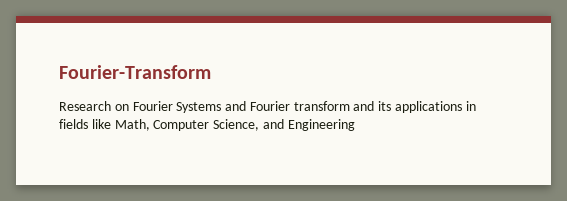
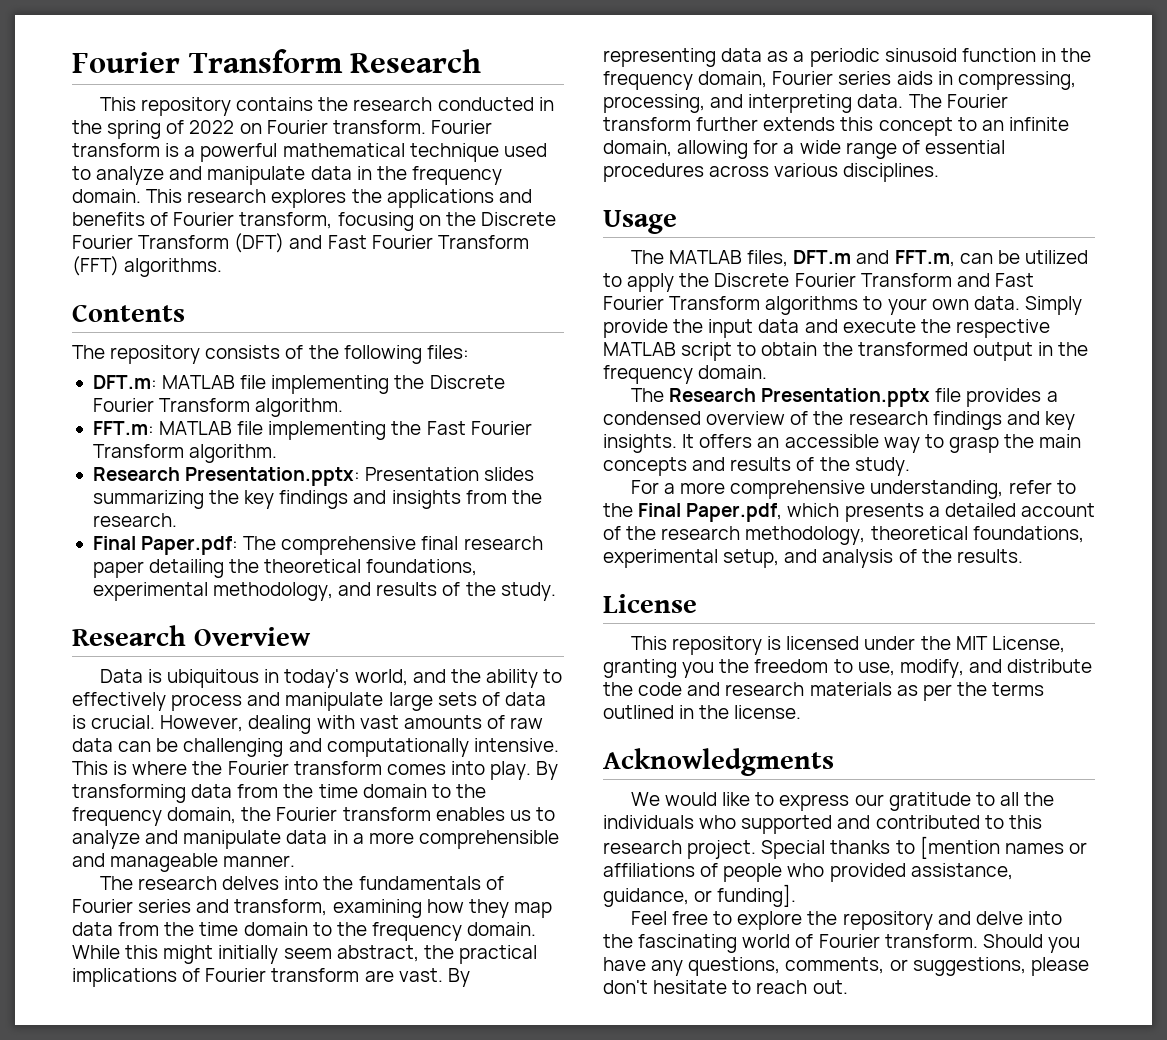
- Fourier-Transform
- Research on Fourier Systems and Fourier transform and its applications in fields like Math, Computer Science, and Engineering
+ Fourier Transform Research
+ This repository contains the research conducted in the spring of 2022 on Fourier transform. Fourier transform is a powerful mathematical technique used to analyze and manipulate data in the frequency domain. This research explores the applications and benefits of Fourier transform, focusing on the Discrete Fourier Transform (DFT) and Fast Fourier Transform (FFT) algorithms.
+ Contents
+ The repository consists of the following files:
+ DFT.m: MATLAB file implementing the Discrete Fourier Transform algorithm.
+ FFT.m: MATLAB file implementing the Fast Fourier Transform algorithm.
+ Research Presentation.pptx: Presentation slides summarizing the key findings and insights from the research.
+ Final Paper.pdf: The comprehensive final research paper detailing the theoretical foundations, experimental methodology, and results of the study.
+ Research Overview
+ Data is ubiquitous in today's world, and the ability to effectively process and manipulate large sets of data is crucial. However, dealing with vast amounts of raw data can be challenging and computationally intensive. This is where the Fourier transform comes into play. By transforming data from the time domain to the frequency domain, the Fourier transform enables us to analyze and manipulate data in a more comprehensible and manageable manner.
+ The research delves into the fundamentals of Fourier series and transform, examining how they map data from the time domain to the frequency domain. While this might initially seem abstract, the practical implications of Fourier transform are vast. By representing data as a periodic sinusoid function in the frequency domain, Fourier series aids in compressing, processing, and interpreting data. The Fourier transform further extends this concept to an infinite domain, allowing for a wide range of essential procedures across various disciplines.
+ Usage
+ The MATLAB files, DFT.m and FFT.m, can be utilized to apply the Discrete Fourier Transform and Fast Fourier Transform algorithms to your own data. Simply provide the input data and execute the respective MATLAB script to obtain the transformed output in the frequency domain.
+ The Research Presentation.pptx file provides a condensed overview of the research findings and key insights. It offers an accessible way to grasp the main concepts and results of the study.
+ For a more comprehensive understanding, refer to the Final Paper.pdf, which presents a detailed account of the research methodology, theoretical foundations, experimental setup, and analysis of the results.
+ License
+ This repository is licensed under the MIT License, granting you the freedom to use, modify, and distribute the code and research materials as per the terms outlined in the license.
+ Acknowledgments
+ We would like to express our gratitude to all the individuals who supported and contributed to this research project. Special thanks to [mention names or affiliations of people who provided assistance, guidance, or funding].
+ Feel free to explore the repository and delve into the fascinating world of Fourier transform. Should you have any questions, comments, or suggestions, please don't hesitate to reach out.

